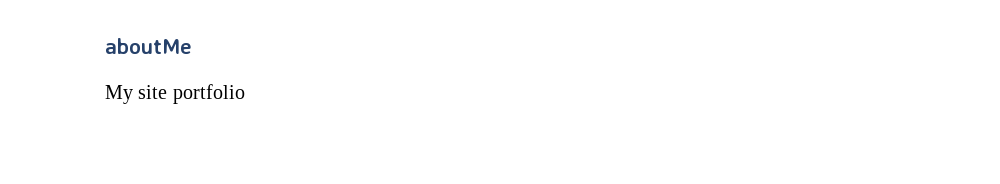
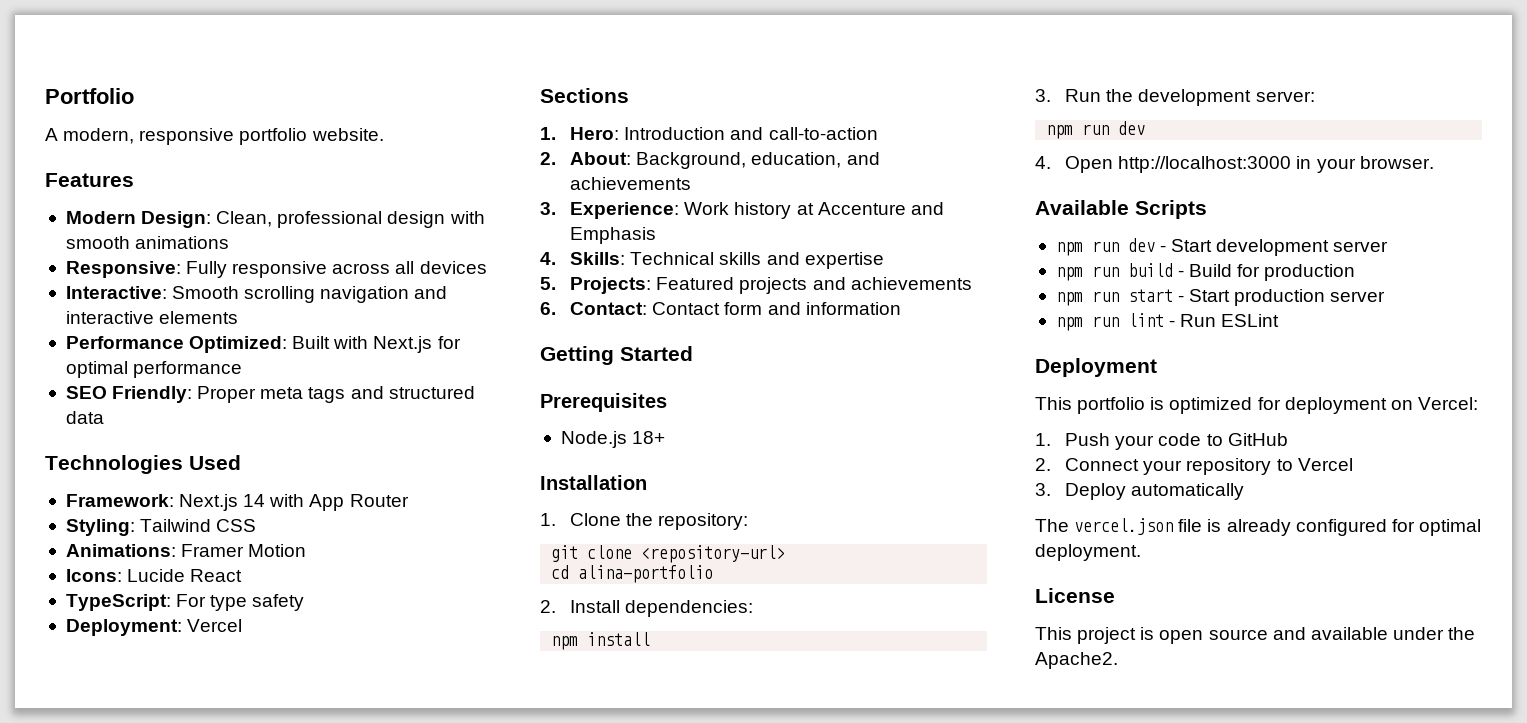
- aboutMe
- My site portfolio
+ Portfolio
+ A modern, responsive portfolio website.
+ Features
+ Modern Design: Clean, professional design with smooth animations
+ Responsive: Fully responsive across all devices
+ Interactive: Smooth scrolling navigation and interactive elements
+ Performance Optimized: Built with Next.js for optimal performance
+ SEO Friendly: Proper meta tags and structured data
+ Technologies Used
+ Framework: Next.js 14 with App Router
+ Styling: Tailwind CSS
+ Animations: Framer Motion
+ Icons: Lucide React
+ TypeScript: For type safety
+ Deployment: Vercel
+ Sections
+ 1. Hero: Introduction and call-to-action
+ 2. About: Background, education, and achievements
+ 3. Experience: Work history at Accenture and Emphasis
+ 4. Skills: Technical skills and expertise
+ 5. Projects: Featured projects and achievements
+ 6. Contact: Contact form and information
+ Getting Started
+ Prerequisites
+ Node.js 18+
+ Installation
+ 1. Clone the repository:
+ git clone <repository-url>
+ cd alina-portfolio
+ 2. Install dependencies:
+ npm install
+ 3. Run the development server:
+ npm run dev
+ 4. Open http://localhost:3000 in your browser.
+ Available Scripts
+ npm run dev - Start development server
+ npm run build - Build for production
+ npm run start - Start production server
+ npm run lint - Run ESLint
+ Deployment
+ This portfolio is optimized for deployment on Vercel:
+ 1. Push your code to GitHub
+ 2. Connect your repository to Vercel
+ 3. Deploy automatically
+ The vercel.json file is already configured for optimal deployment.
+ License
+ This project is open source and available under the Apache2.

